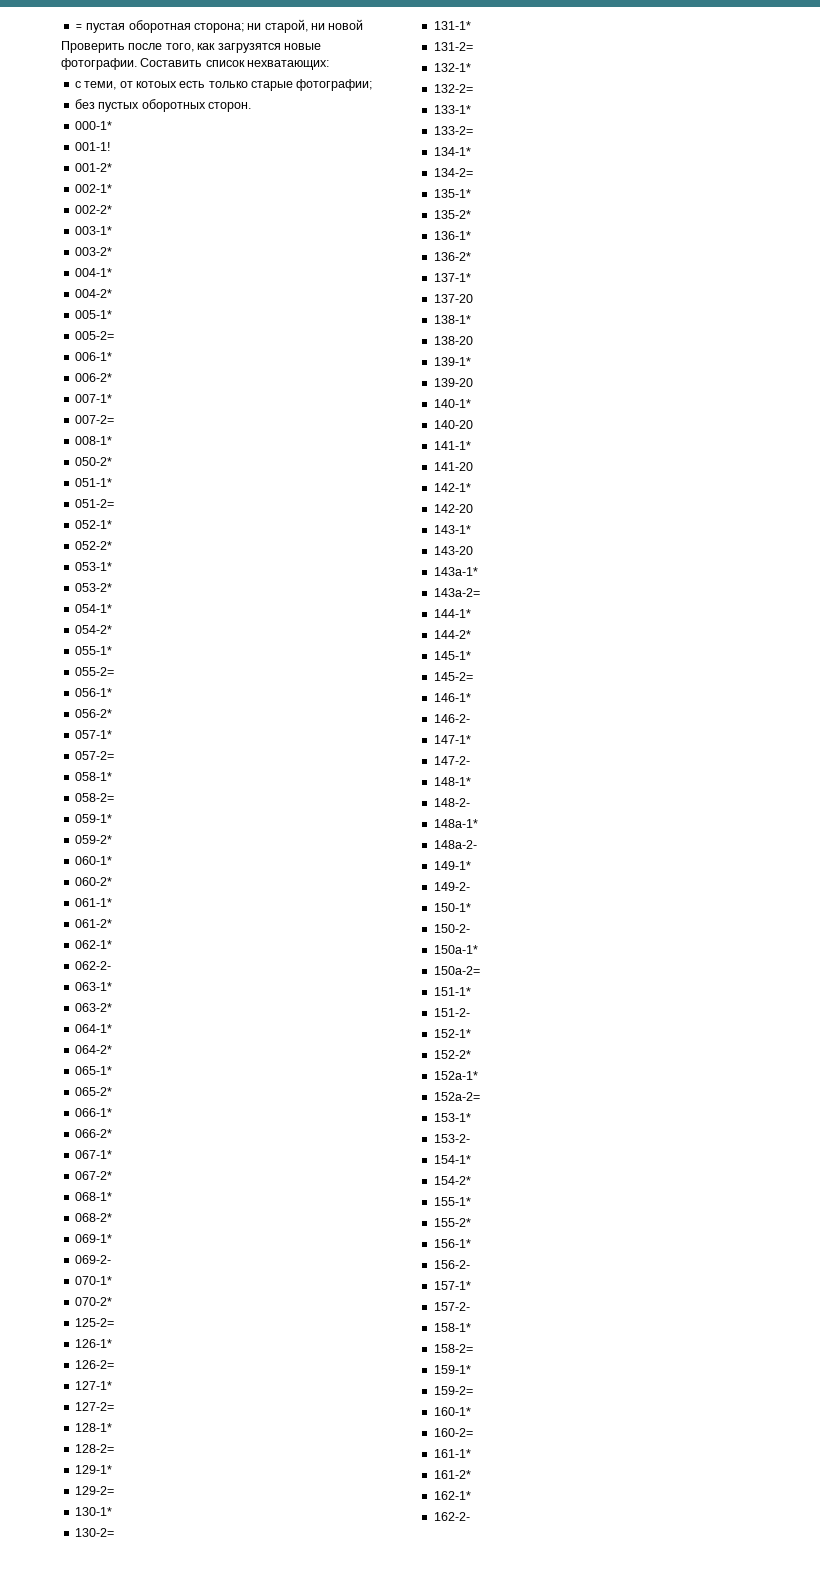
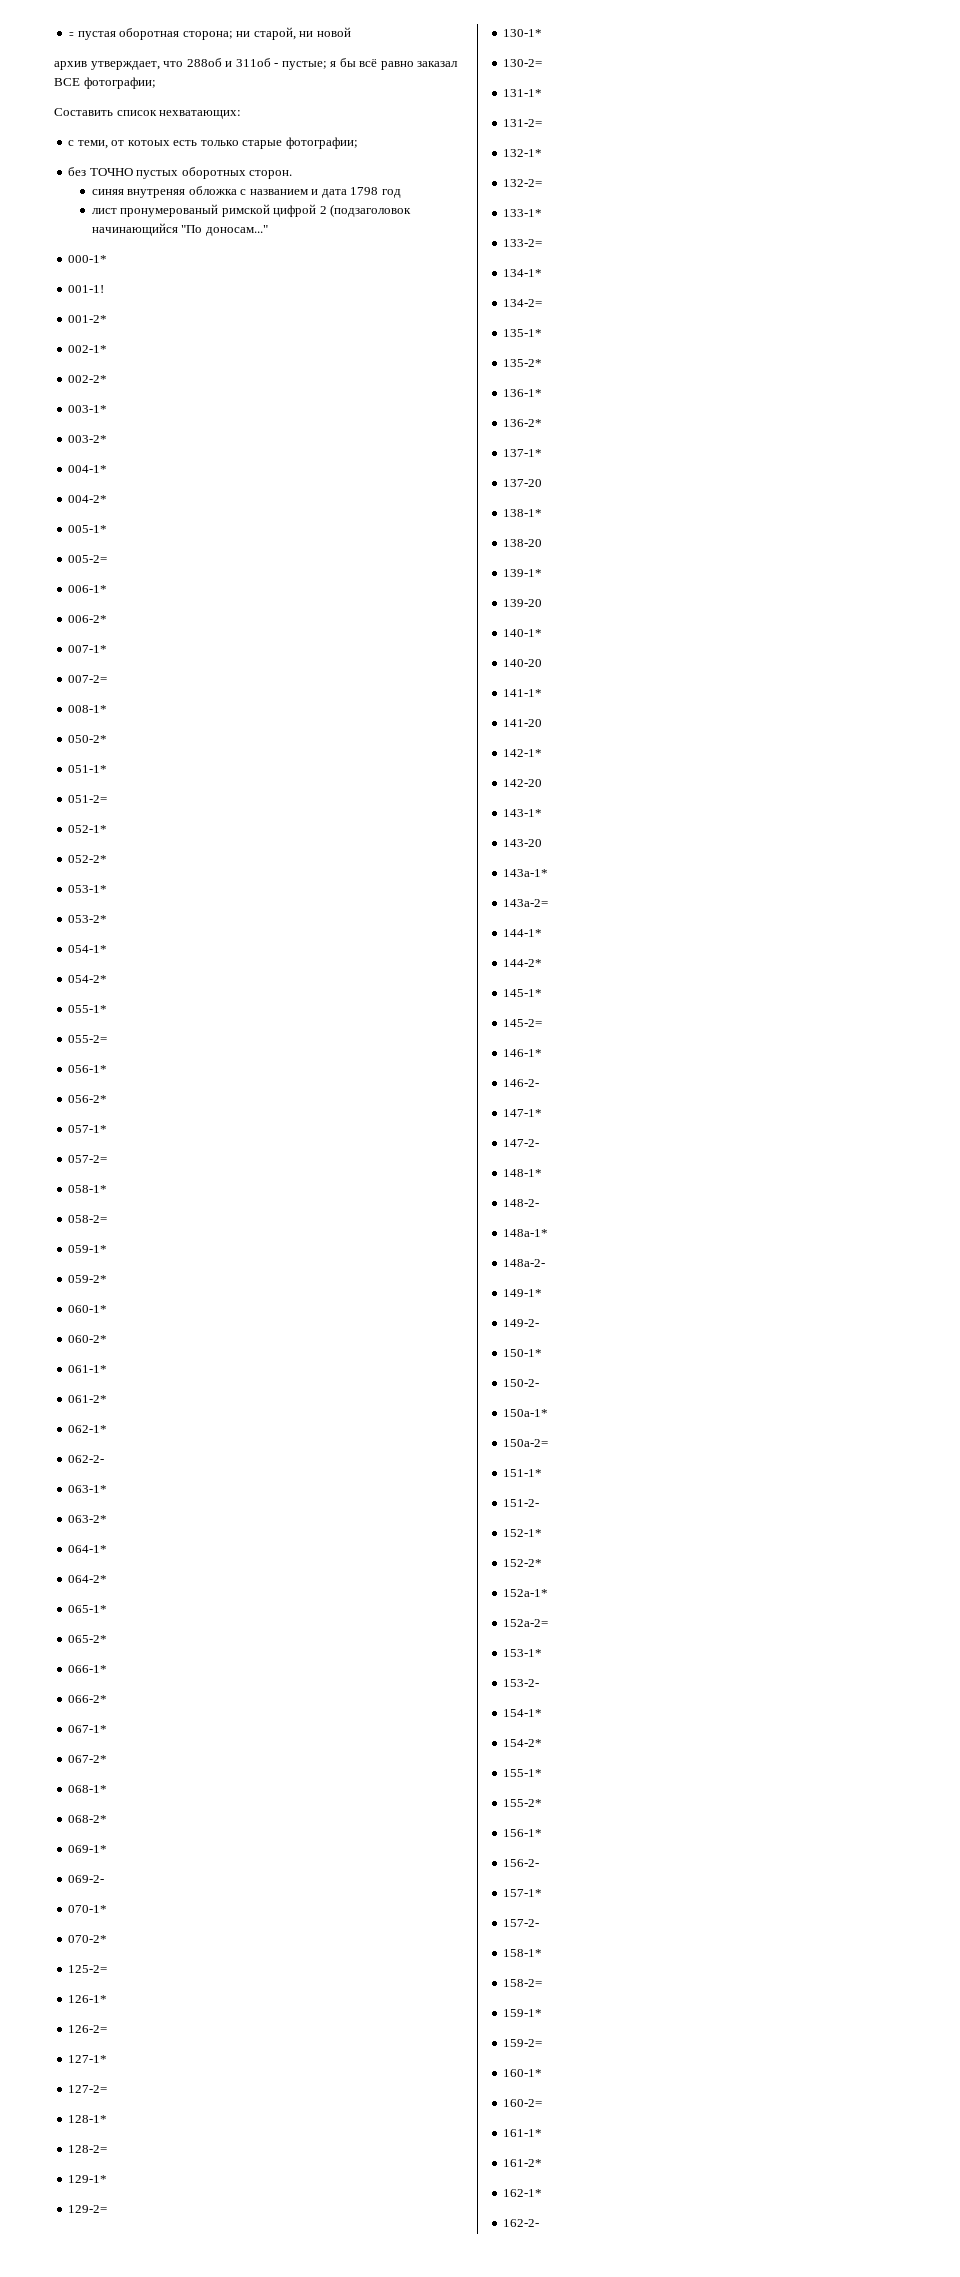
- Проверить после того, как загрузятся новые фотографии. Составить список нехватающих:
+ архив утверждает, что 288об и 311об - пустые; я бы всё равно заказал ВСЕ фотографии;
+ Составить список нехватающих:
- без пустых оборотных сторон.
+ без ТОЧНО пустых оборотных сторон.
+ синяя внутреняя обложка с названием и дата 1798 год
+ лист пронумерованый римской цифрой 2 (подзаголовок начинающийся "По доносам..."

